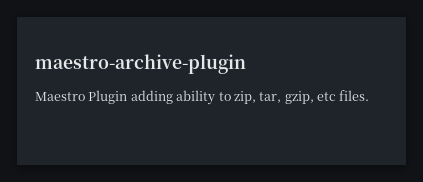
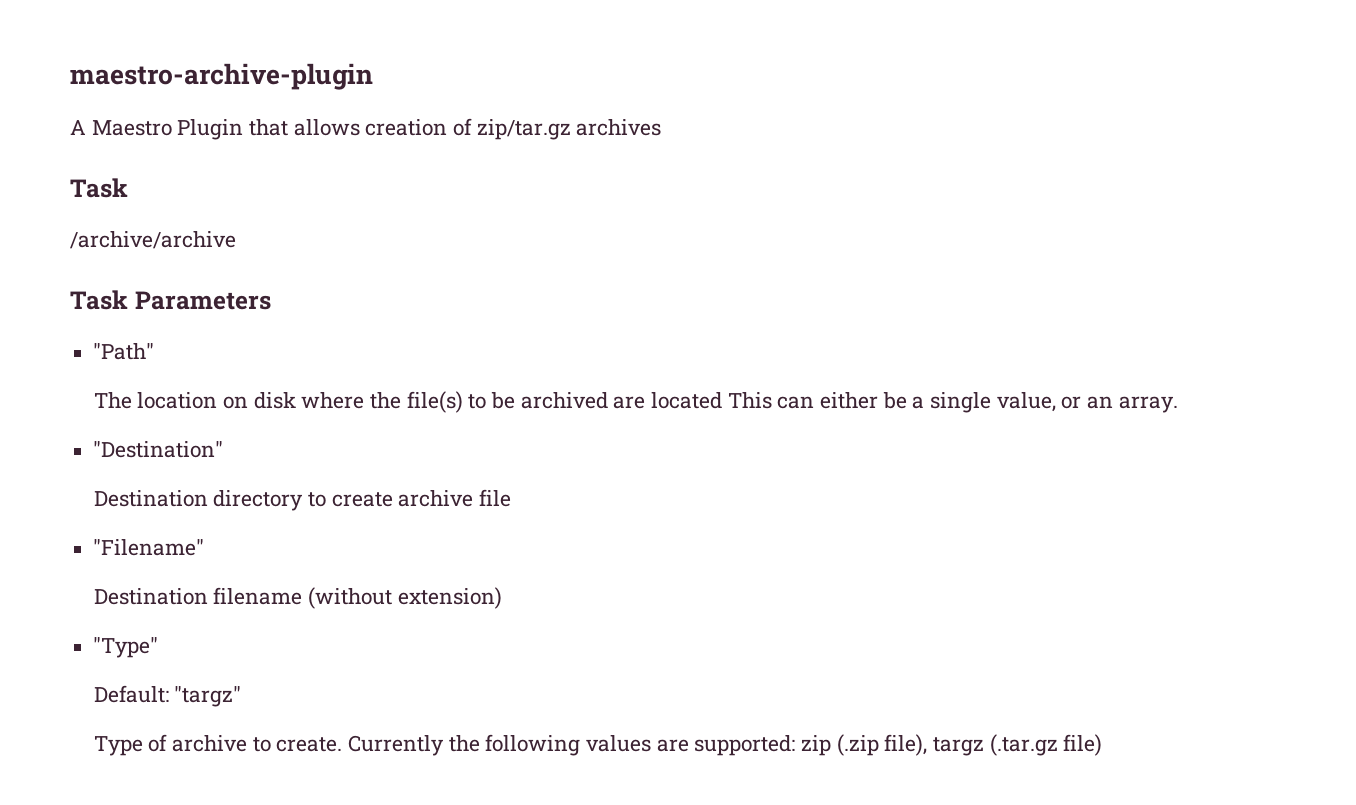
- Maestro Plugin adding ability to zip, tar, gzip, etc files.
+ A Maestro Plugin that allows creation of zip/tar.gz archives
+ Task
+ /archive/archive
+ Task Parameters
+ "Path"
+ The location on disk where the file(s) to be archived are located This can either be a single value, or an array.
+ "Destination"
+ Destination directory to create archive file
+ "Filename"
+ Destination filename (without extension)
+ "Type"
+ Default: "targz"
+ Type of archive to create. Currently the following values are supported: zip (.zip file), targz (.tar.gz file)

